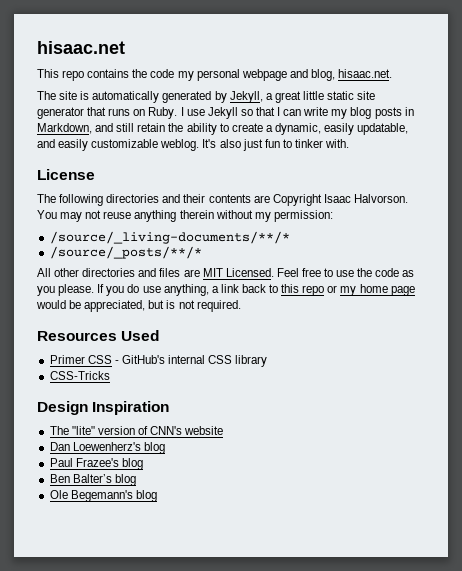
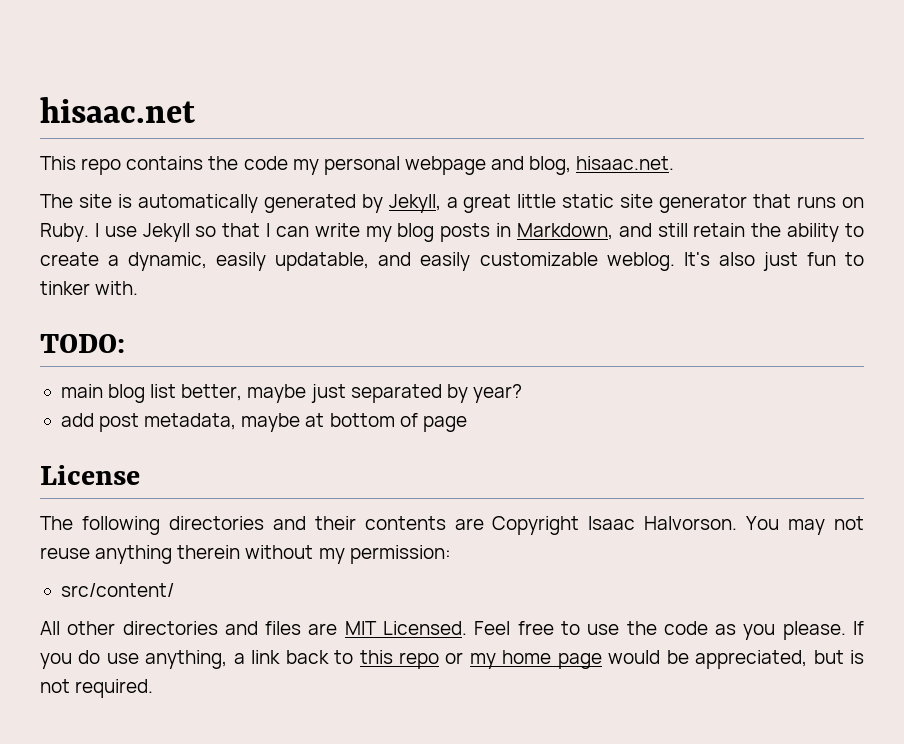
+ TODO:
+ main blog list better, maybe just separated by year?
+ add post metadata, maybe at bottom of page
- /source/_living-documents/**/*
- /source/_posts/**/*
+ src/content/
- Resources Used
- Primer CSS - GitHub's internal CSS library
- CSS-Tricks
- Design Inspiration
- The "lite" version of CNN's website
- Dan Loewenherz's blog
- Paul Frazee's blog
- Ben Balter’s blog
- Ole Begemann's blog

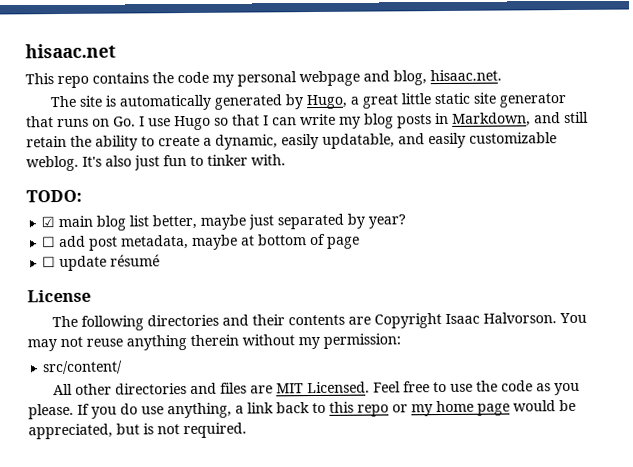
- The site is automatically generated by Jekyll, a great little static site generator that runs on Ruby. I use Jekyll so that I can write my blog posts in Markdown, and still retain the ability to create a dynamic, easily updatable, and easily customizable weblog.
+ The site is automatically generated by Hugo, a great little static site generator that runs on Go. I use Hugo so that I can write my blog posts in Markdown, and still retain the ability to create a dynamic, easily updatable, and easily customizable weblog.
- main blog list better, maybe just separated by year?
+ ☑ main blog list better, maybe just separated by year?
- add post metadata, maybe at bottom of page
+ ☐ add post metadata, maybe at bottom of page
+ ☐ update résumé

